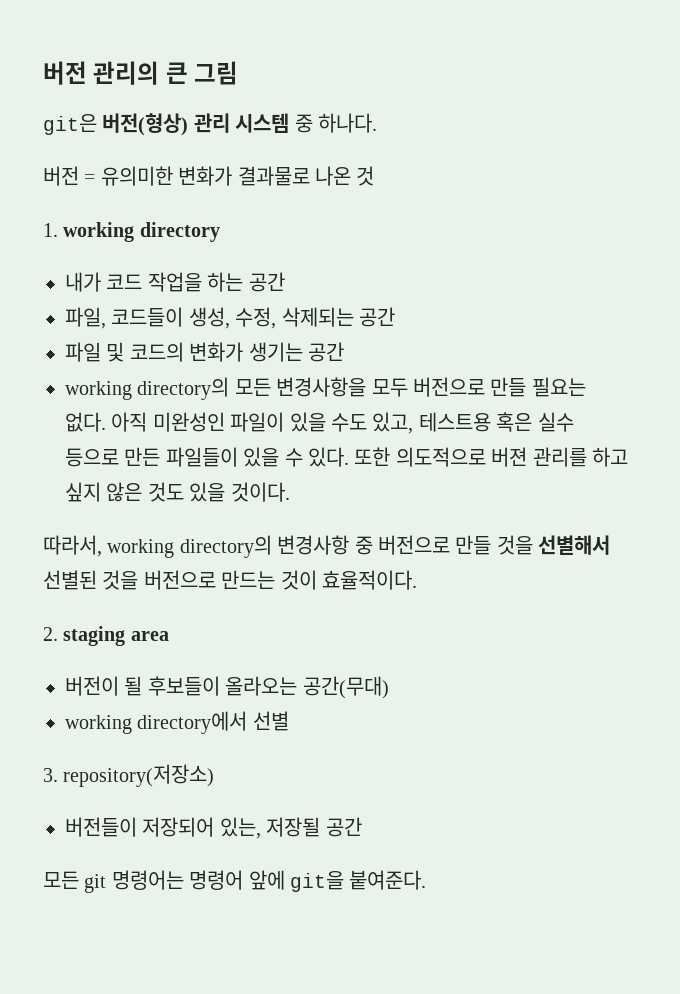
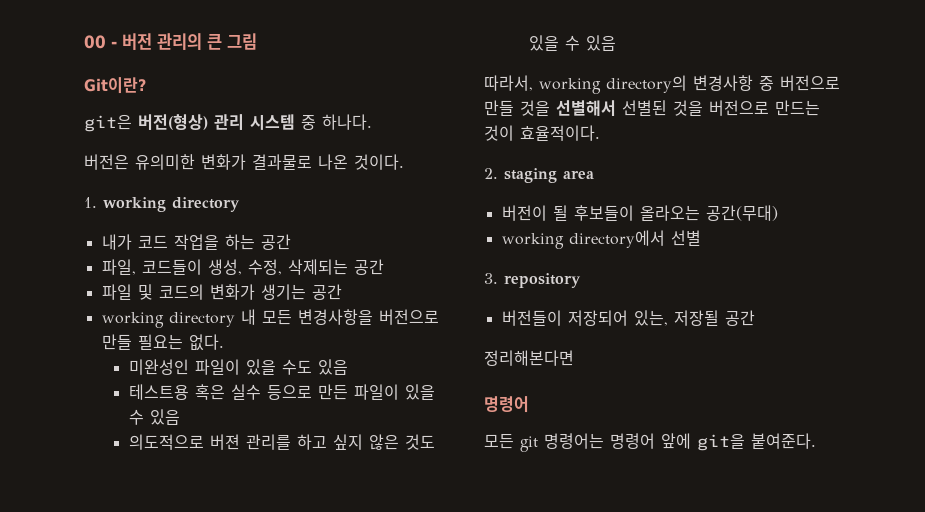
- 버전 관리의 큰 그림
+ 00 - 버전 관리의 큰 그림
+ Git이란?
- 버전 = 유의미한 변화가 결과물로 나온 것
+ 버전은 유의미한 변화가 결과물로 나온 것이다.
- working directory의 모든 변경사항을 모두 버전으로 만들 필요는 없다. 아직 미완성인 파일이 있을 수도 있고, 테스트용 혹은 실수 등으로 만든 파일들이 있을 수 있다. 또한 의도적으로 버젼 관리를 하고 싶지 않은 것도 있을 것이다.
+ working directory 내 모든 변경사항을 버전으로 만들 필요는 없다.
+ 미완성인 파일이 있을 수도 있음
+ 테스트용 혹은 실수 등으로 만든 파일이 있을 수 있음
+ 의도적으로 버젼 관리를 하고 싶지 않은 것도 있을 수 있음
- 3. repository(저장소)
+ 3. repository
+ 정리해본다면
+ 명령어

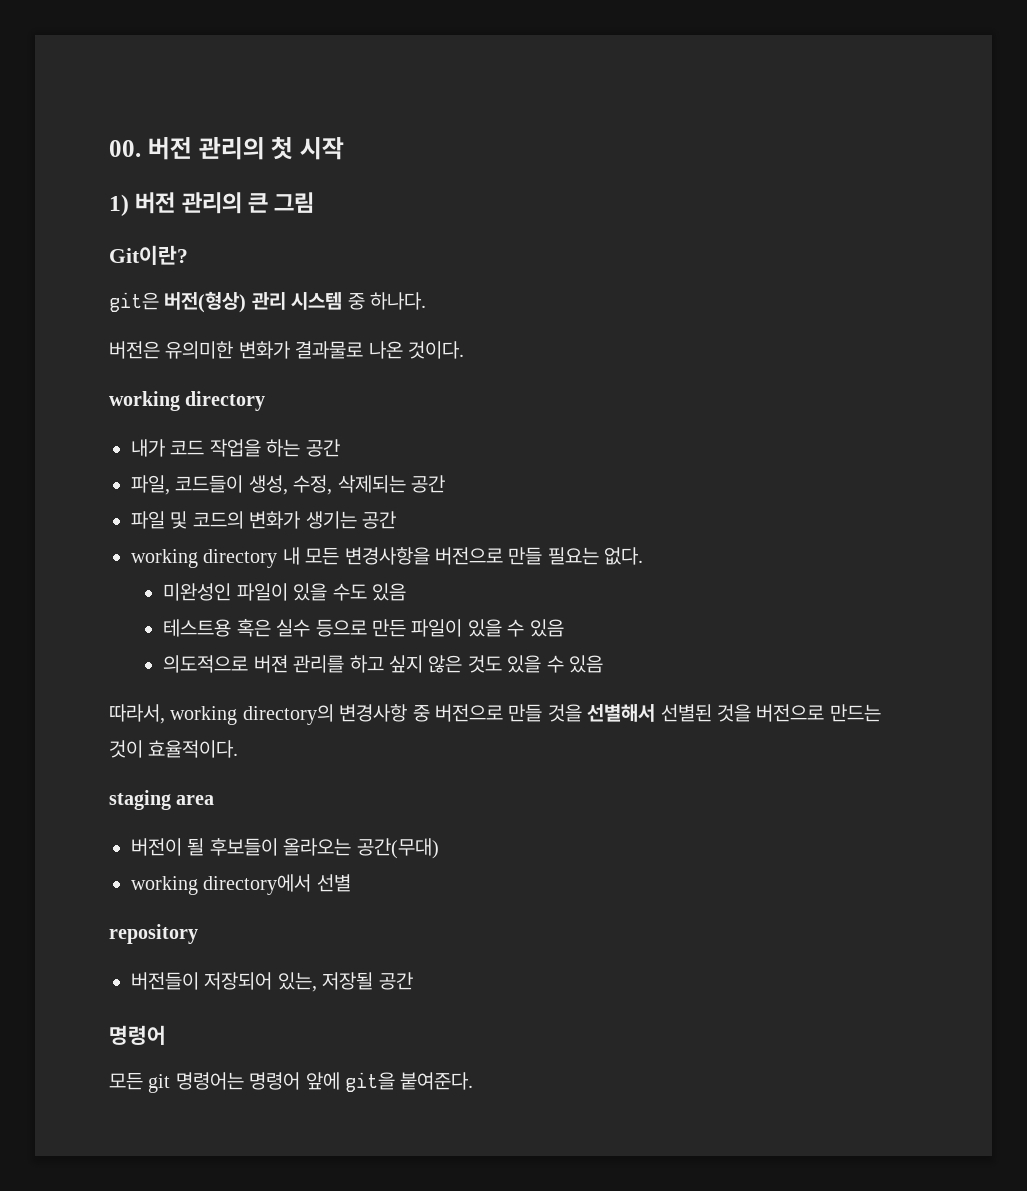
- 00 - 버전 관리의 큰 그림
+ 00. 버전 관리의 첫 시작
+ 1) 버전 관리의 큰 그림
  버전은 유의미한 변화가 결과물로 나온 것이다.
- 1. working directory
+ working directory
- 2. staging area
+ staging area
- 3. repository
+ repository
- 정리해본다면

